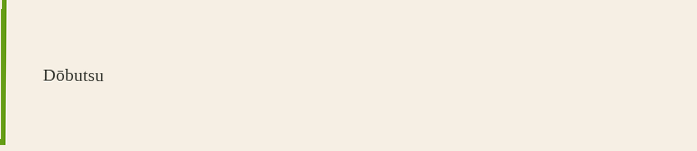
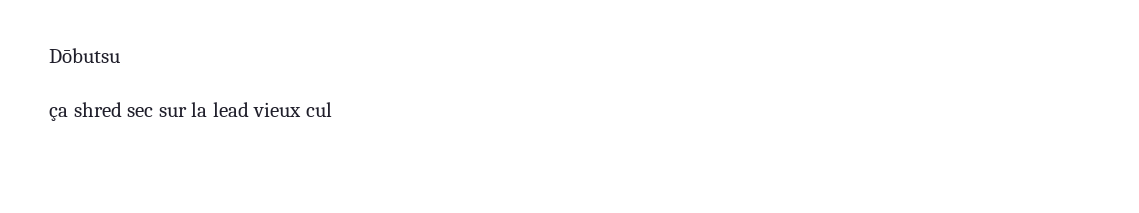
+ ça shred sec sur la lead vieux cul

